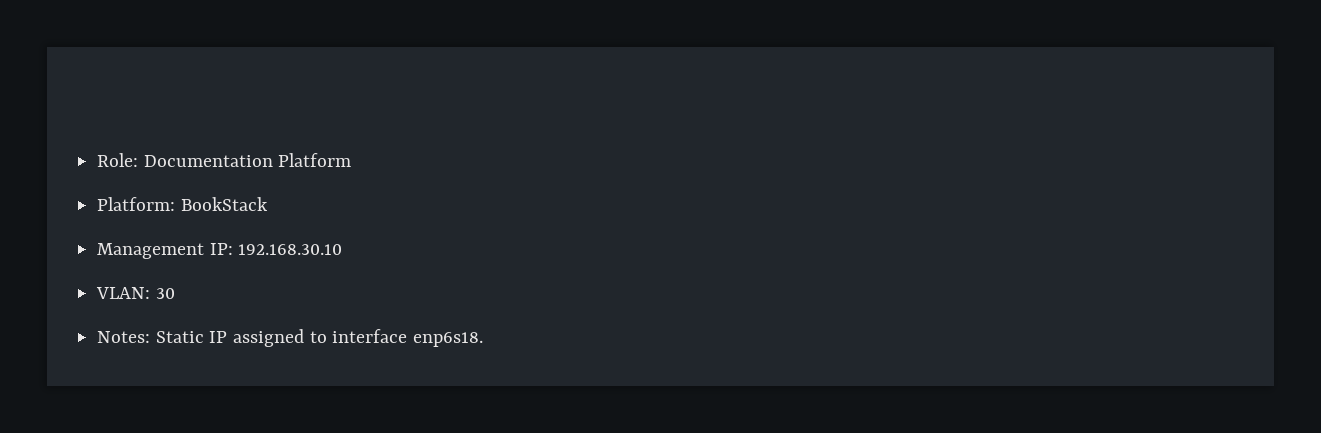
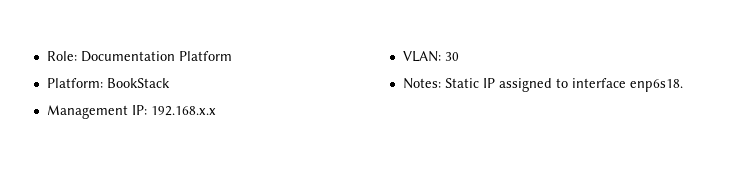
- Management IP: 192.168.30.10
+ Management IP: 192.168.x.x

